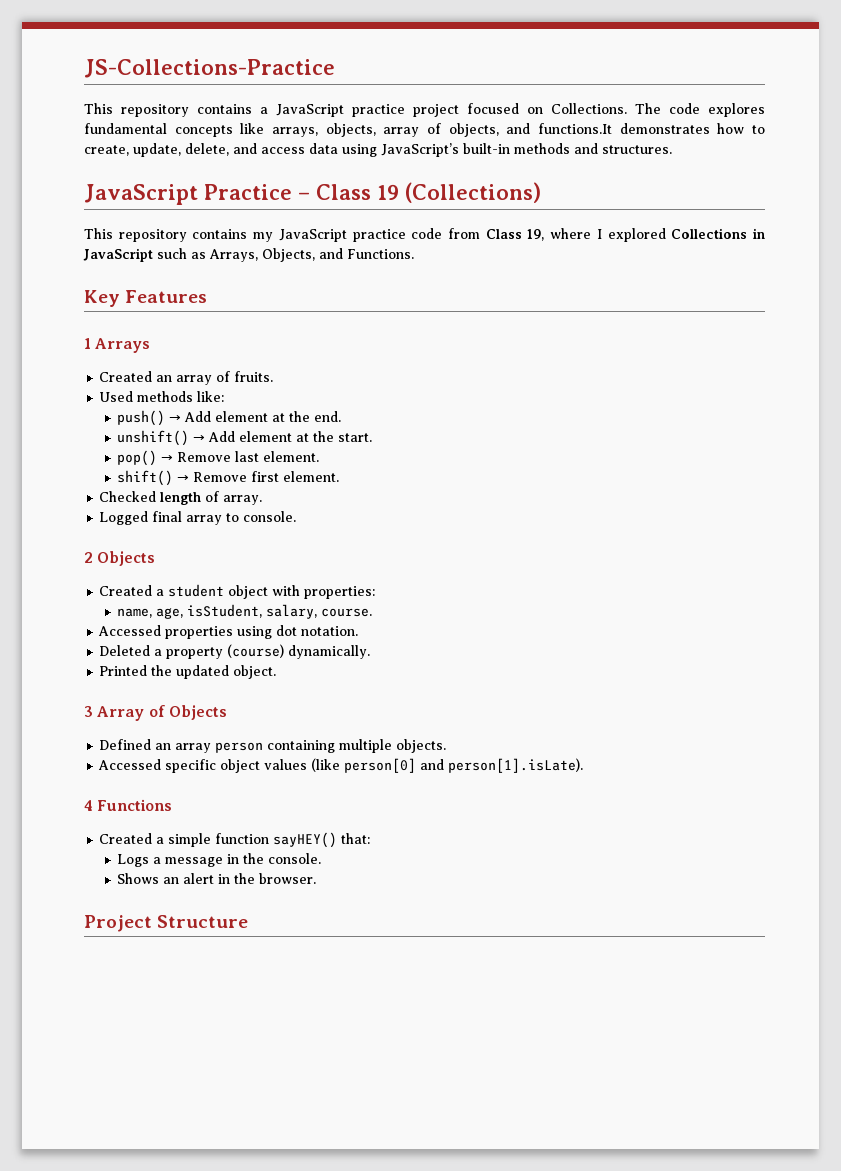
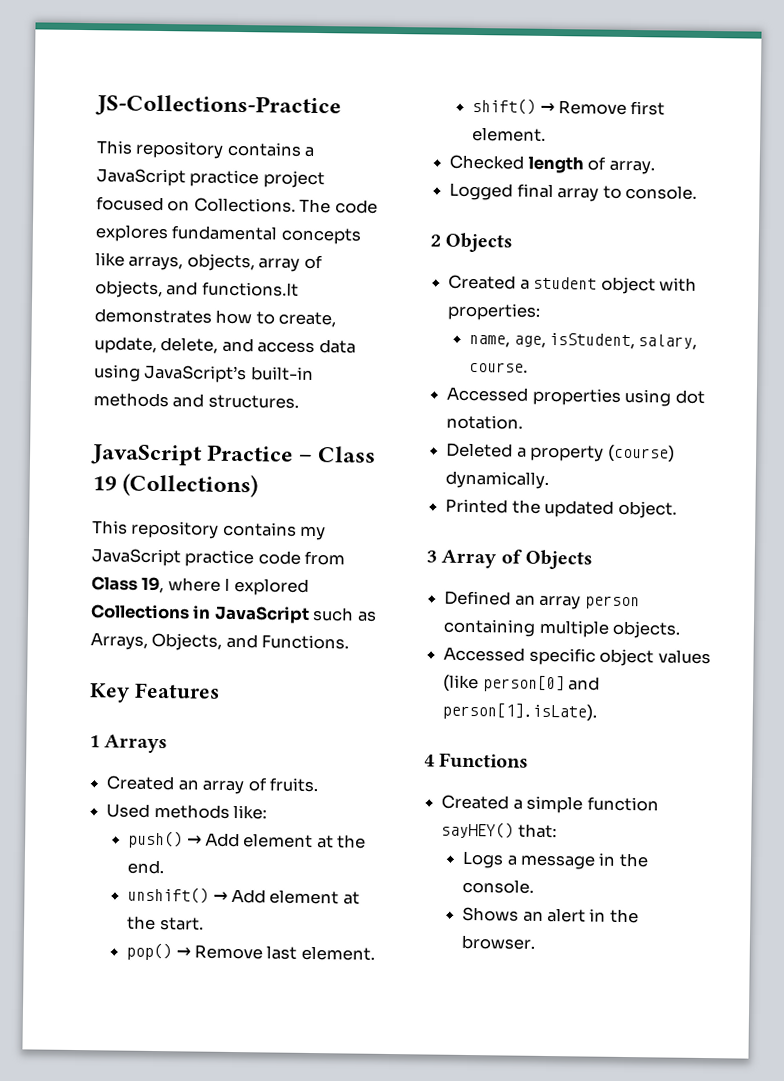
- Project Structure

